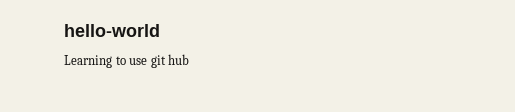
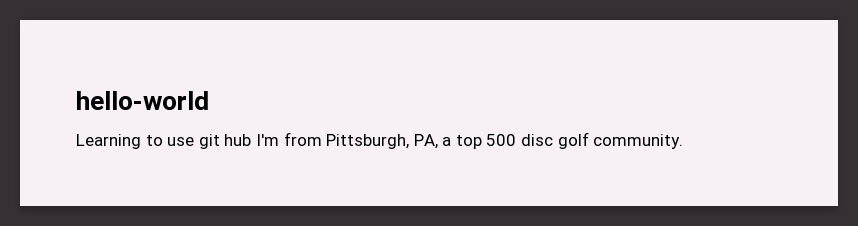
- Learning to use git hub
+ Learning to use git hub I'm from Pittsburgh, PA, a top 500 disc golf community.

